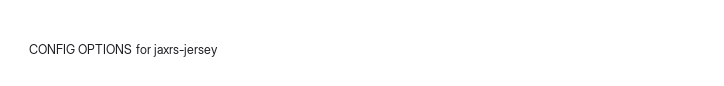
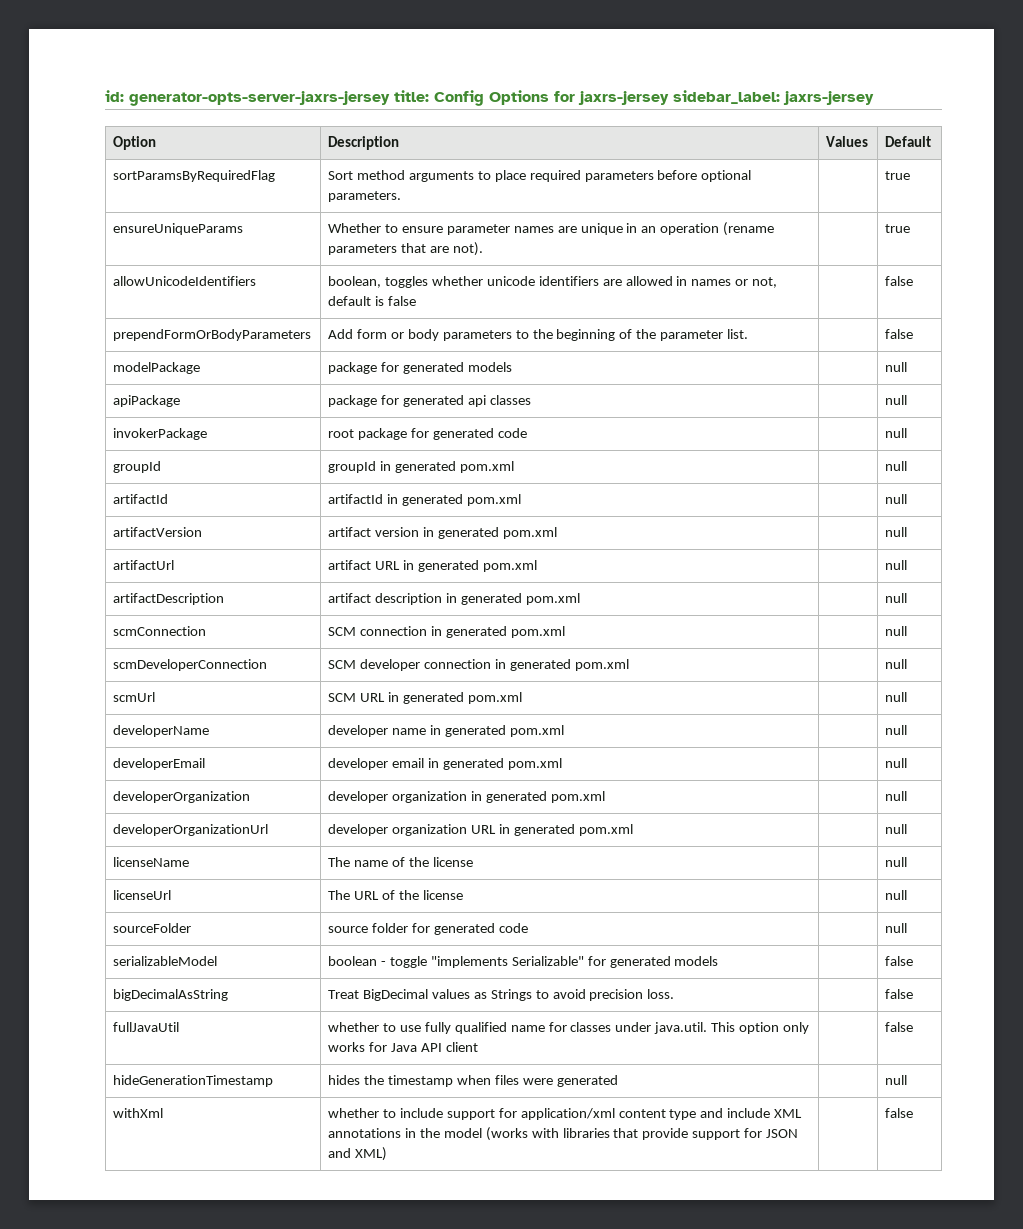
- CONFIG OPTIONS for jaxrs-jersey
+ id: generator-opts-server-jaxrs-jersey title: Config Options for jaxrs-jersey sidebar_label: jaxrs-jersey
+ Option | Description | Values | Default
+ sortParamsByRequiredFlag | Sort method arguments to place required parameters before optional parameters. | | true
+ ensureUniqueParams | Whether to ensure parameter names are unique in an operation (rename parameters that are not). | | true
+ allowUnicodeIdentifiers | boolean, toggles whether unicode identifiers are allowed in names or not, default is false | | false
+ prependFormOrBodyParameters | Add form or body parameters to the beginning of the parameter list. | | false
+ modelPackage | package for generated models | | null
+ apiPackage | package for generated api classes | | null
+ invokerPackage | root package for generated code | | null
+ groupId | groupId in generated pom.xml | | null
+ artifactId | artifactId in generated pom.xml | | null
+ artifactVersion | artifact version in generated pom.xml | | null
+ artifactUrl | artifact URL in generated pom.xml | | null
+ artifactDescription | artifact description in generated pom.xml | | null
+ scmConnection | SCM connection in generated pom.xml | | null
+ scmDeveloperConnection | SCM developer connection in generated pom.xml | | null
+ scmUrl | SCM URL in generated pom.xml | | null
+ developerName | developer name in generated pom.xml | | null
+ developerEmail | developer email in generated pom.xml | | null
+ developerOrganization | developer organization in generated pom.xml | | null
+ developerOrganizationUrl | developer organization URL in generated pom.xml | | null
+ licenseName | The name of the license | | null
+ licenseUrl | The URL of the license | | null
+ sourceFolder | source folder for generated code | | null
+ serializableModel | boolean - toggle "implements Serializable" for generated models | | false
+ bigDecimalAsString | Treat BigDecimal values as Strings to avoid precision loss. | | false
+ fullJavaUtil | whether to use fully qualified name for classes under java.util. This option only works for Java API client | | false
+ hideGenerationTimestamp | hides the timestamp when files were generated | | null
+ withXml | whether to include support for application/xml content type and include XML annotations in the model (works with libraries that provide support for JSON and XML) | | false

